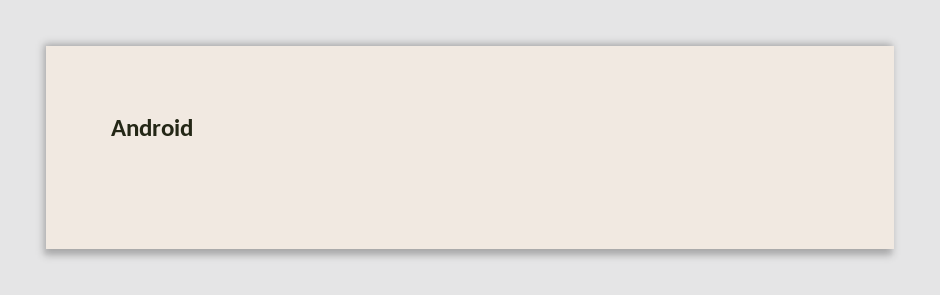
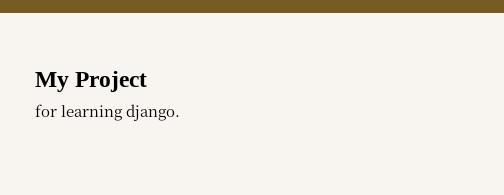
- Android
+ My Project
+ for learning django.

